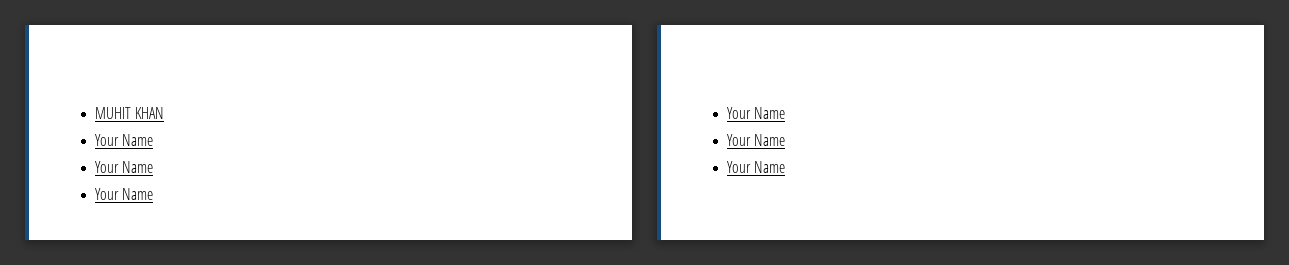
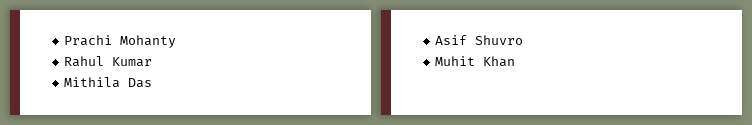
- MUHIT KHAN
- Your Name
- Your Name
- Your Name
- Your Name
- Your Name
- Your Name
+ Prachi Mohanty
+ Rahul Kumar
+ Mithila Das
+ Asif Shuvro
+ Muhit Khan

